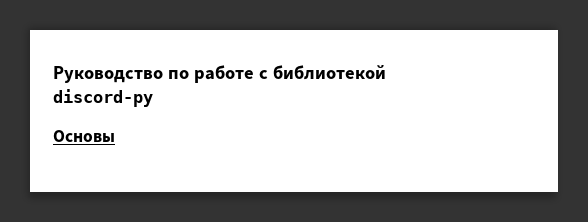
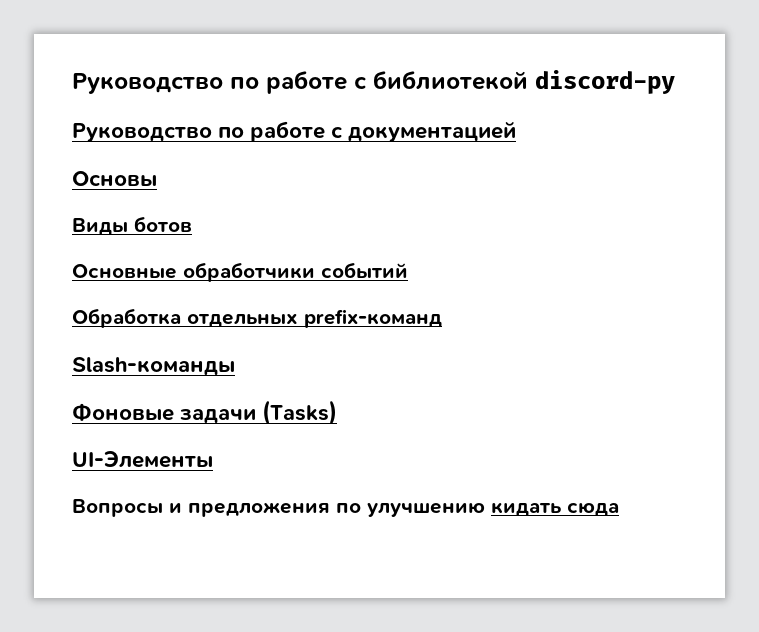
+ Руководство по работе с документацией
  Основы
+ Виды ботов
+ Основные обработчики событий
+ Обработка отдельных prefix-команд
+ Slash-команды
+ Фоновые задачи (Tasks)
+ UI-Элементы
+ Вопросы и предложения по улучшению кидать сюда

